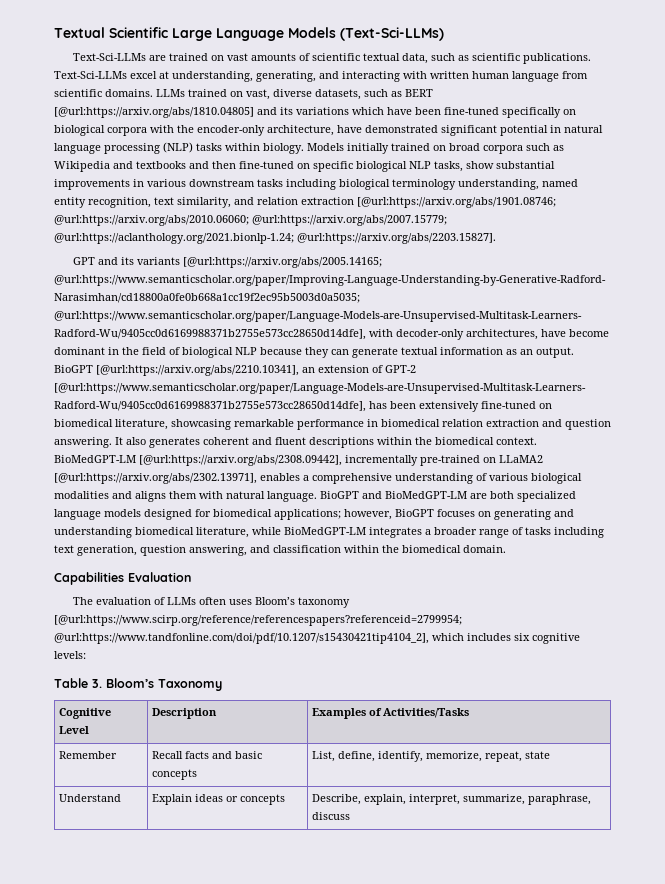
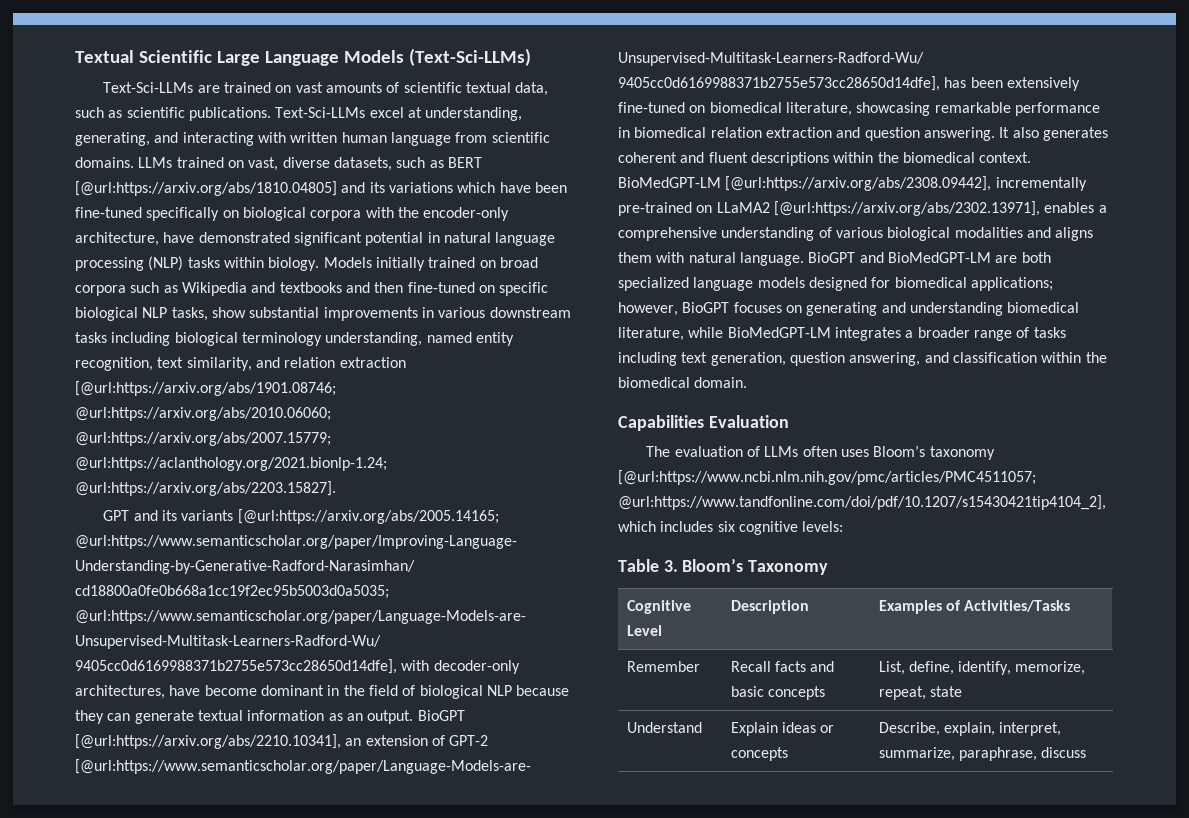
- The evaluation of LLMs often uses Bloom’s taxonomy [@url:https://www.scirp.org/reference/referencespapers?referenceid=2799954; @url:https://www.tandfonline.com/doi/pdf/10.1207/s15430421tip4104_2], which includes six cognitive levels:
+ The evaluation of LLMs often uses Bloom’s taxonomy [@url:https://www.ncbi.nlm.nih.gov/pmc/articles/PMC4511057; @url:https://www.tandfonline.com/doi/pdf/10.1207/s15430421tip4104_2], which includes six cognitive levels:

